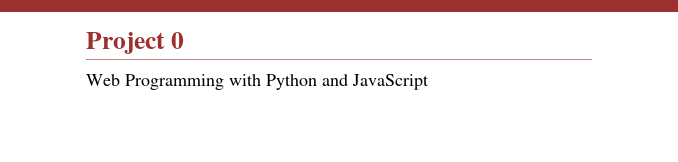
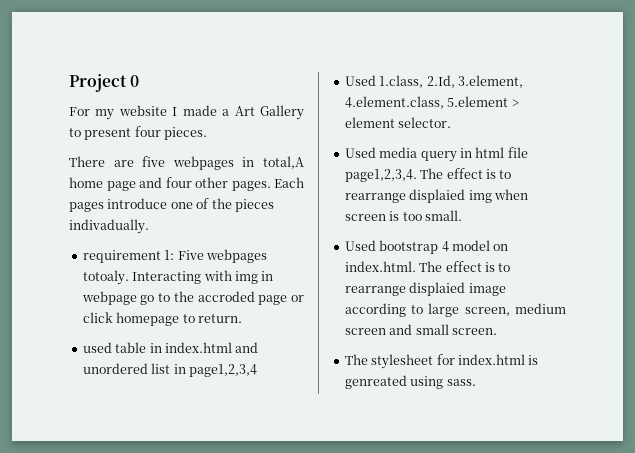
- Web Programming with Python and JavaScript
+ For my website I made a Art Gallery to present four pieces.
+ There are five webpages in total,A home page and four other pages. Each pages introduce one of the pieces indivadually.
+ requirement 1: Five webpages totoaly. Interacting with img in webpage go to the accroded page or click homepage to return.
+ used table in index.html and unordered list in page1,2,3,4
+ Used 1.class, 2.Id, 3.element, 4.element.class, 5.element > element selector.
+ Used media query in html file page1,2,3,4. The effect is to rearrange displaied img when screen is too small.
+ Used bootstrap 4 model on index.html. The effect is to rearrange displaied image according to large screen, medium screen and small screen.
+ The stylesheet for index.html is genreated using sass.

